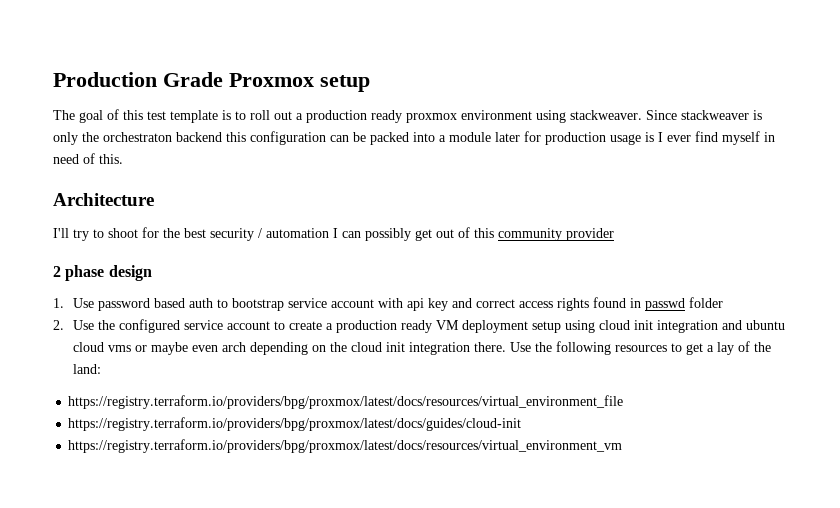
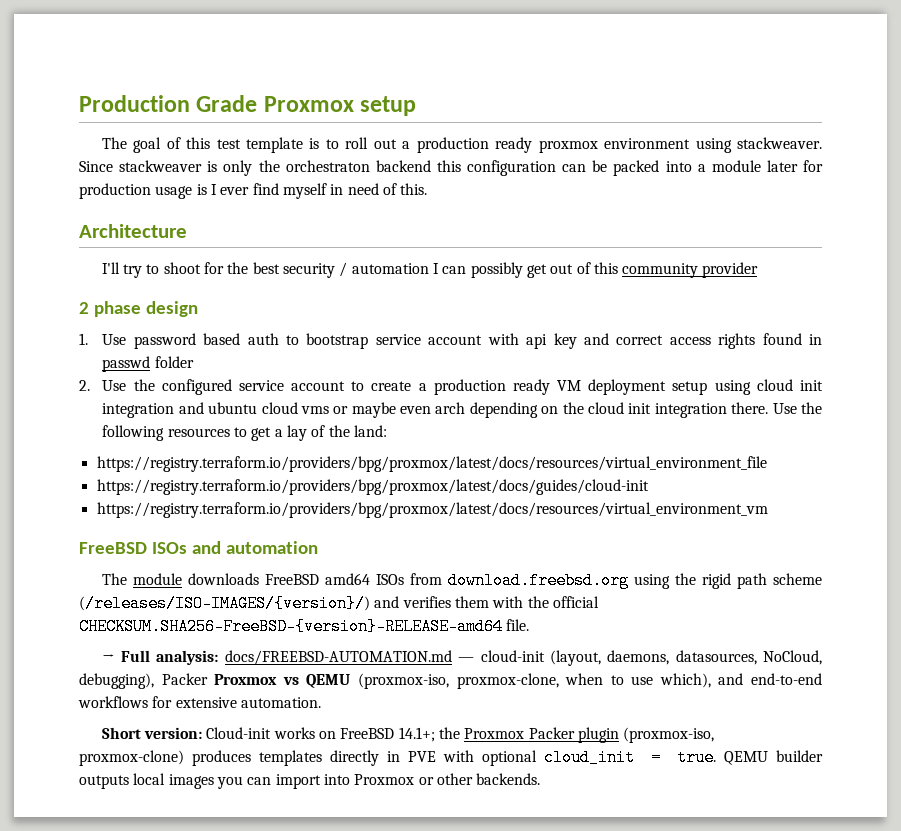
+ FreeBSD ISOs and automation
+ The module downloads FreeBSD amd64 ISOs from download.freebsd.org using the rigid path scheme (/releases/ISO-IMAGES/{version}/) and verifies them with the official CHECKSUM.SHA256-FreeBSD-{version}-RELEASE-amd64 file.
+ → Full analysis: docs/FREEBSD-AUTOMATION.md — cloud-init (layout, daemons, datasources, NoCloud, debugging), Packer Proxmox vs QEMU (proxmox-iso, proxmox-clone, when to use which), and end-to-end workflows for extensive automation.
+ Short version: Cloud-init works on FreeBSD 14.1+; the Proxmox Packer plugin (proxmox-iso, proxmox-clone) produces templates directly in PVE with optional cloud_init = true. QEMU builder outputs local images you can import into Proxmox or other backends.

